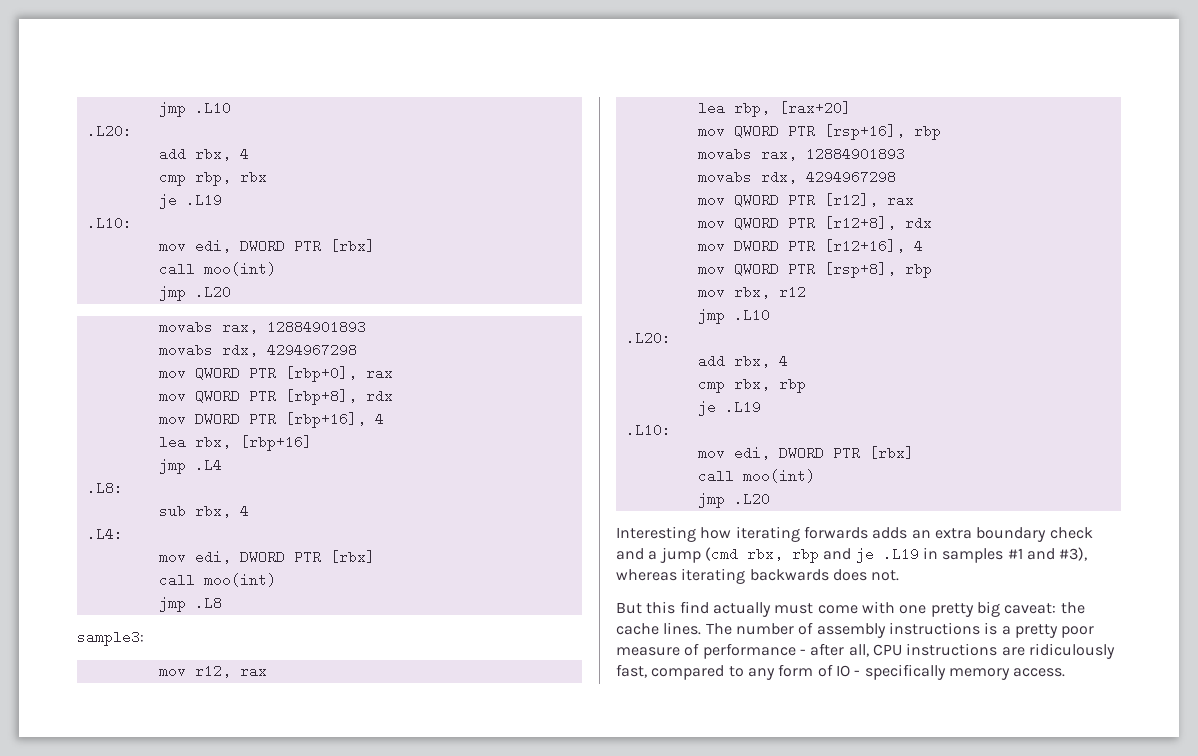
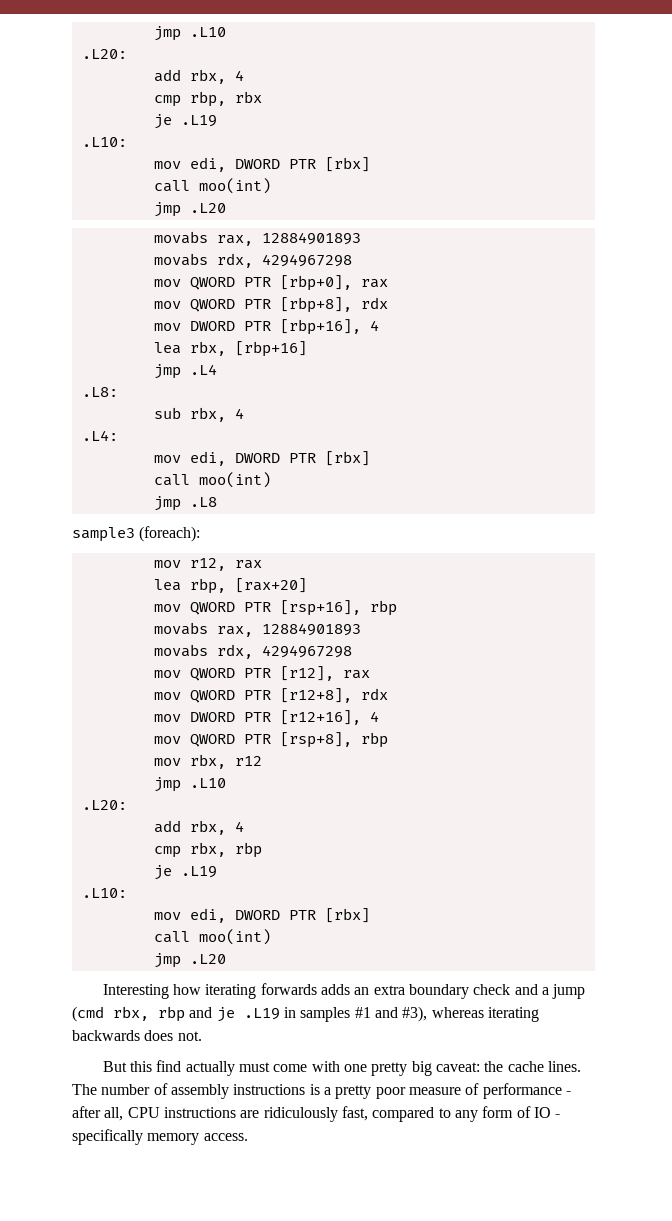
- sample3:
+ sample3 (foreach):

